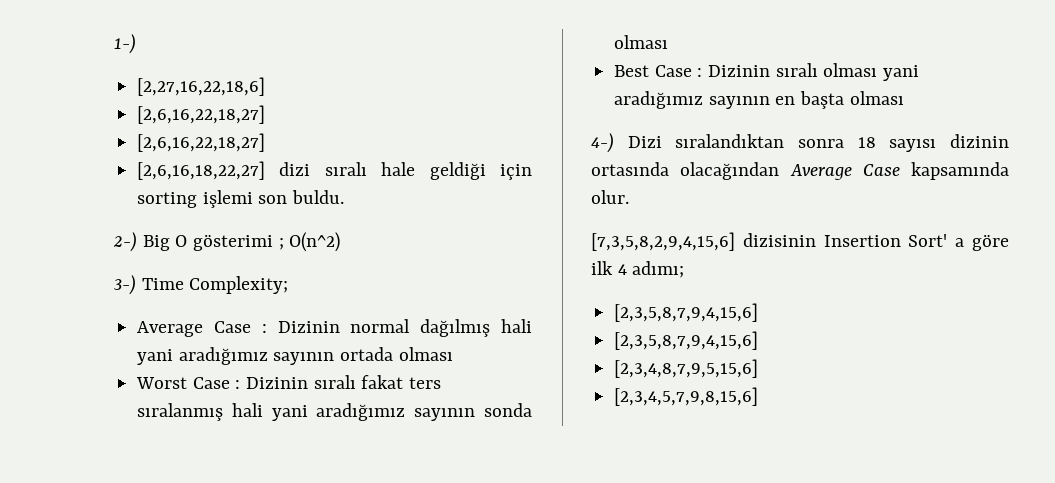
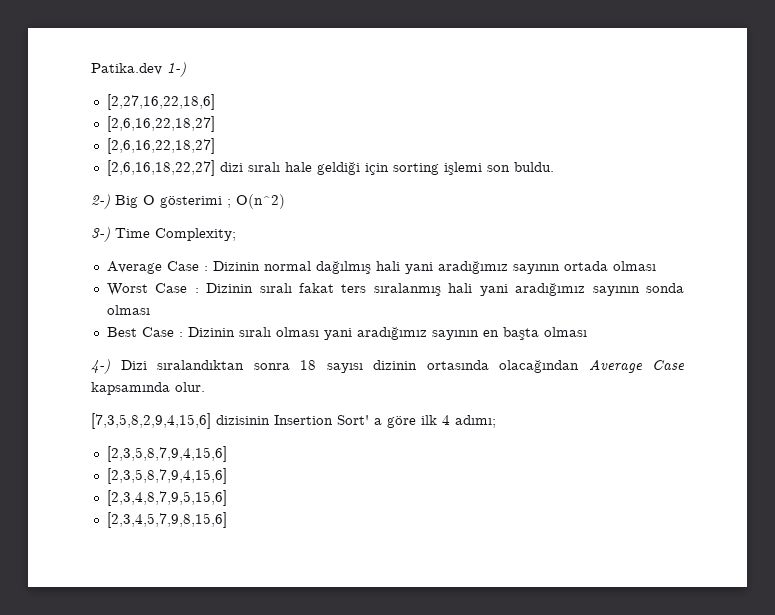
- 1-)
+ Patika.dev 1-)

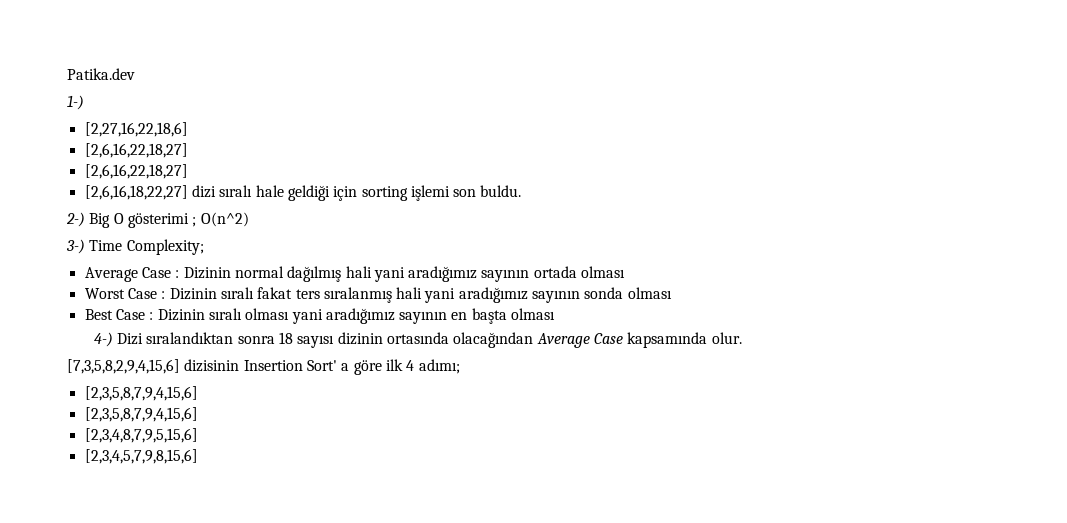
- Patika.dev 1-)
+ Patika.dev
+ 1-)

